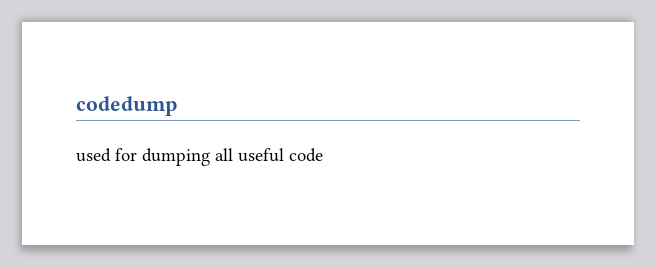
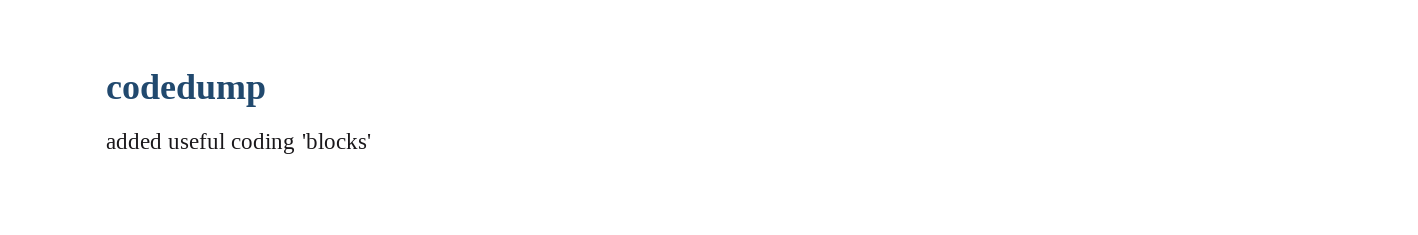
- used for dumping all useful code
+ added useful coding 'blocks'

